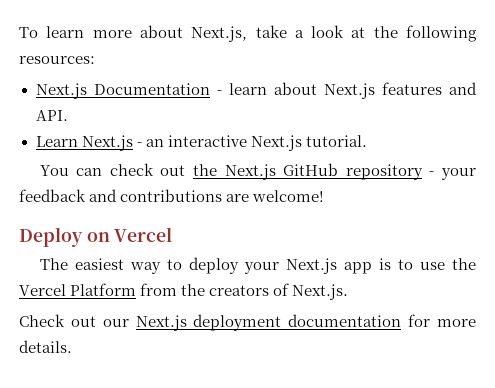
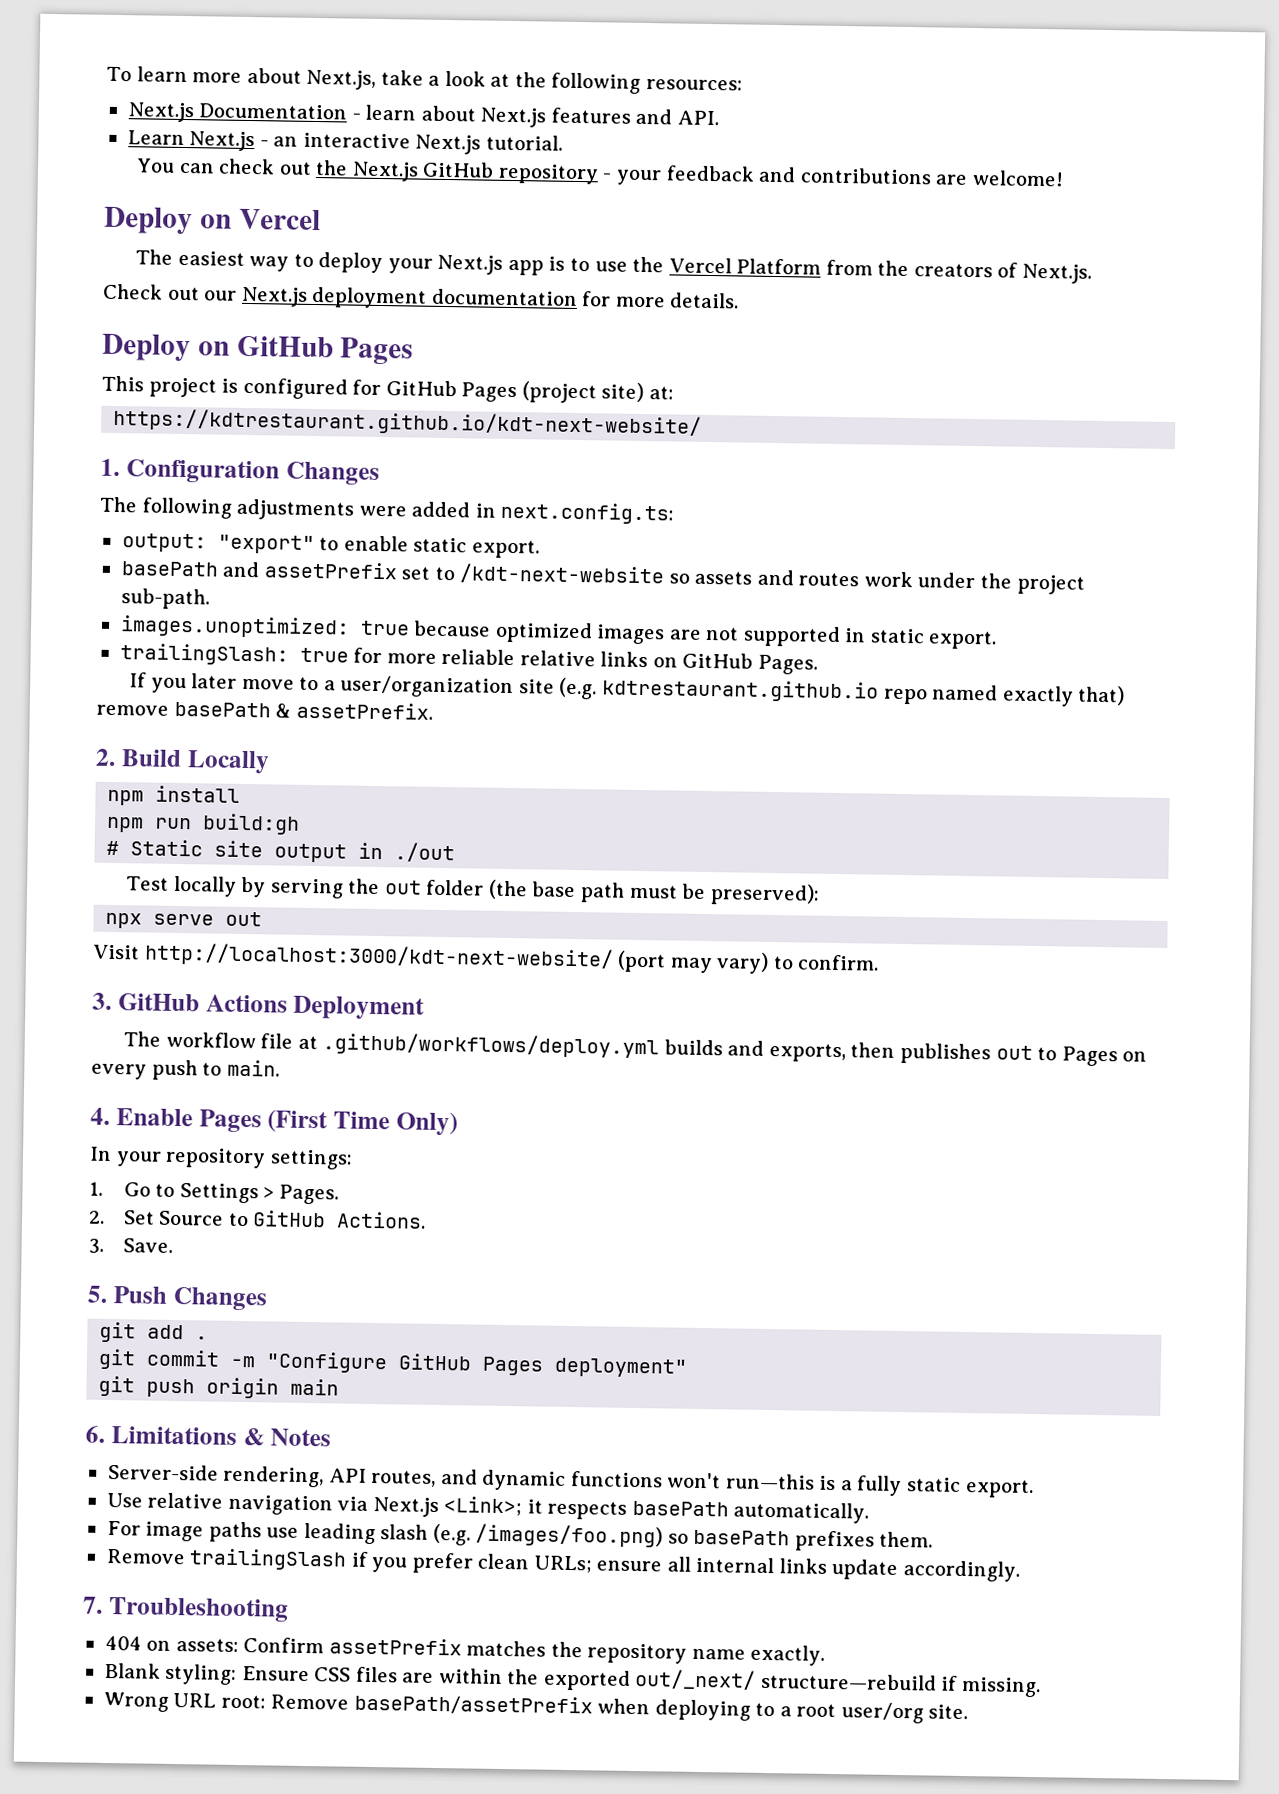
+ Deploy on GitHub Pages
+ This project is configured for GitHub Pages (project site) at:
+ https://kdtrestaurant.github.io/kdt-next-website/
+ 1. Configuration Changes
+ The following adjustments were added in next.config.ts:
+ output: "export" to enable static export.
+ basePath and assetPrefix set to /kdt-next-website so assets and routes work under the project sub-path.
+ images.unoptimized: true because optimized images are not supported in static export.
+ trailingSlash: true for more reliable relative links on GitHub Pages.
+ If you later move to a user/organization site (e.g. kdtrestaurant.github.io repo named exactly that) remove basePath & assetPrefix.
+ 2. Build Locally
+ npm install
+ npm run build:gh
+ # Static site output in ./out
+ Test locally by serving the out folder (the base path must be preserved):
+ npx serve out
+ Visit http://localhost:3000/kdt-next-website/ (port may vary) to confirm.
+ 3. GitHub Actions Deployment
+ The workflow file at .github/workflows/deploy.yml builds and exports, then publishes out to Pages on every push to main.
+ 4. Enable Pages (First Time Only)
+ In your repository settings:
+ 1. Go to Settings > Pages.
+ 2. Set Source to GitHub Actions.
+ 3. Save.
+ 5. Push Changes
+ git add .
+ git commit -m "Configure GitHub Pages deployment"
+ git push origin main
+ 6. Limitations & Notes
+ Server-side rendering, API routes, and dynamic functions won't run—this is a fully static export.
+ Use relative navigation via Next.js <Link>; it respects basePath automatically.
+ For image paths use leading slash (e.g. /images/foo.png) so basePath prefixes them.
+ Remove trailingSlash if you prefer clean URLs; ensure all internal links update accordingly.
+ 7. Troubleshooting
+ 404 on assets: Confirm assetPrefix matches the repository name exactly.
+ Blank styling: Ensure CSS files are within the exported out/_next/ structure—rebuild if missing.
+ Wrong URL root: Remove basePath/assetPrefix when deploying to a root user/org site.

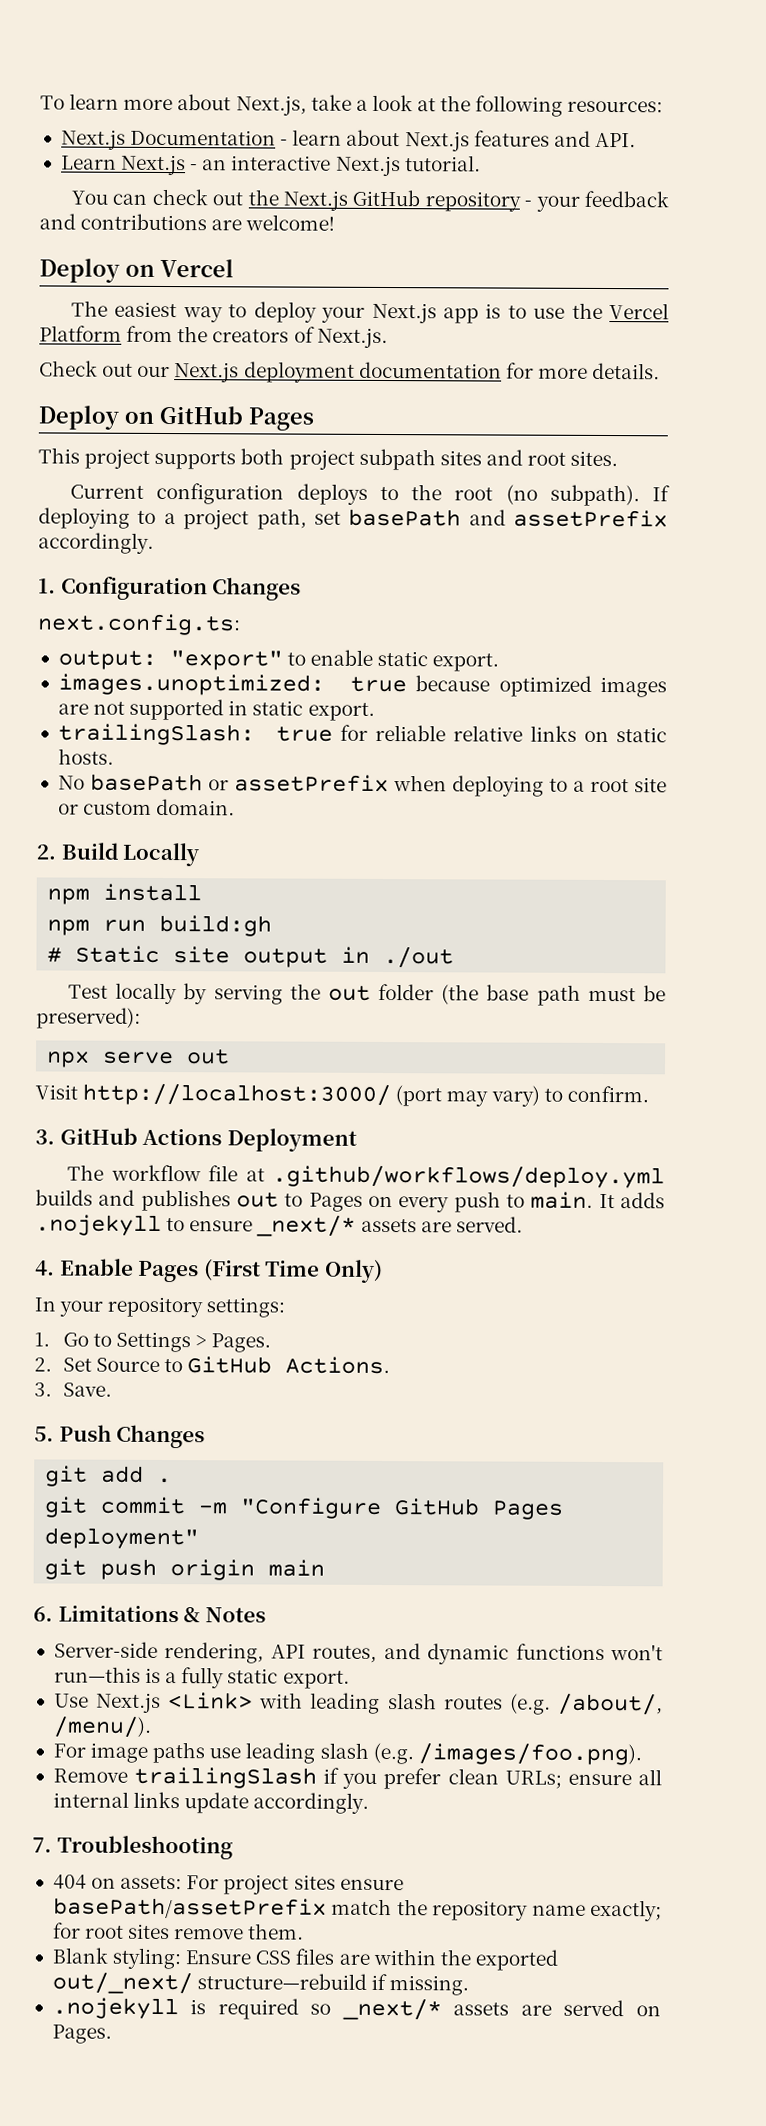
- This project is configured for GitHub Pages (project site) at:
- https://kdtrestaurant.github.io/kdt-next-website/
+ This project supports both project subpath sites and root sites.
+ Current configuration deploys to the root (no subpath). If deploying to a project path, set basePath and assetPrefix accordingly.
  1. Configuration Changes
- The following adjustments were added in next.config.ts:
+ next.config.ts:
- basePath and assetPrefix set to /kdt-next-website so assets and routes work under the project sub-path.
- trailingSlash: true for more reliable relative links on GitHub Pages.
- If you later move to a user/organization site (e.g. kdtrestaurant.github.io repo named exactly that) remove basePath & assetPrefix.
+ trailingSlash: true for reliable relative links on static hosts.
+ No basePath or assetPrefix when deploying to a root site or custom domain.
- Visit http://localhost:3000/kdt-next-website/ (port may vary) to confirm.
+ Visit http://localhost:3000/ (port may vary) to confirm.
- The workflow file at .github/workflows/deploy.yml builds and exports, then publishes out to Pages on every push to main.
+ The workflow file at .github/workflows/deploy.yml builds and publishes out to Pages on every push to main. It adds .nojekyll to ensure _next/* assets are served.
- Use relative navigation via Next.js <Link>; it respects basePath automatically.
+ Use Next.js <Link> with leading slash routes (e.g. /about/, /menu/).
- For image paths use leading slash (e.g. /images/foo.png) so basePath prefixes them.
+ For image paths use leading slash (e.g. /images/foo.png).
- 404 on assets: Confirm assetPrefix matches the repository name exactly.
+ 404 on assets: For project sites ensure basePath/assetPrefix match the repository name exactly; for root sites remove them.
- Wrong URL root: Remove basePath/assetPrefix when deploying to a root user/org site.
+ .nojekyll is required so _next/* assets are served on Pages.

